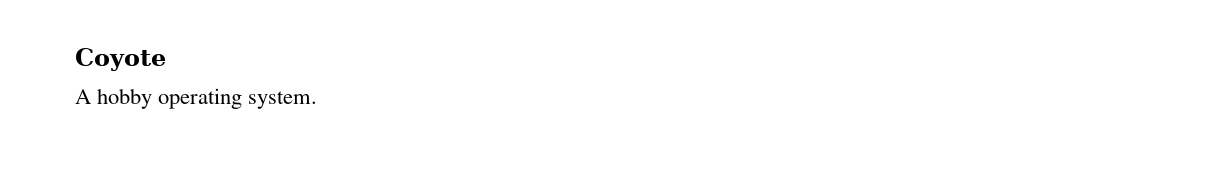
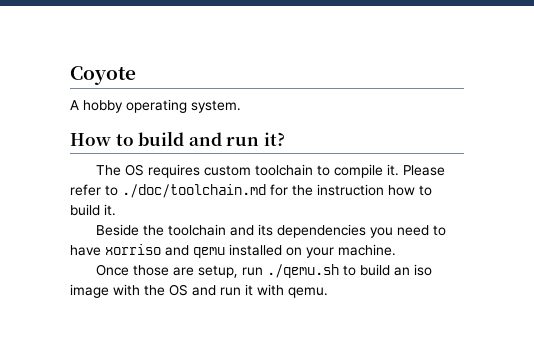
+ How to build and run it?
+ The OS requires custom toolchain to compile it. Please refer to ./doc/toolchain.md for the instruction how to build it.
+ Beside the toolchain and its dependencies you need to have xorriso and qemu installed on your machine.
+ Once those are setup, run ./qemu.sh to build an iso image with the OS and run it with qemu.

